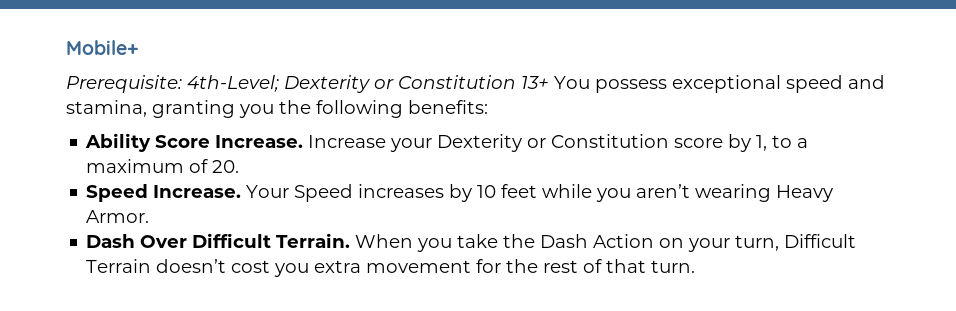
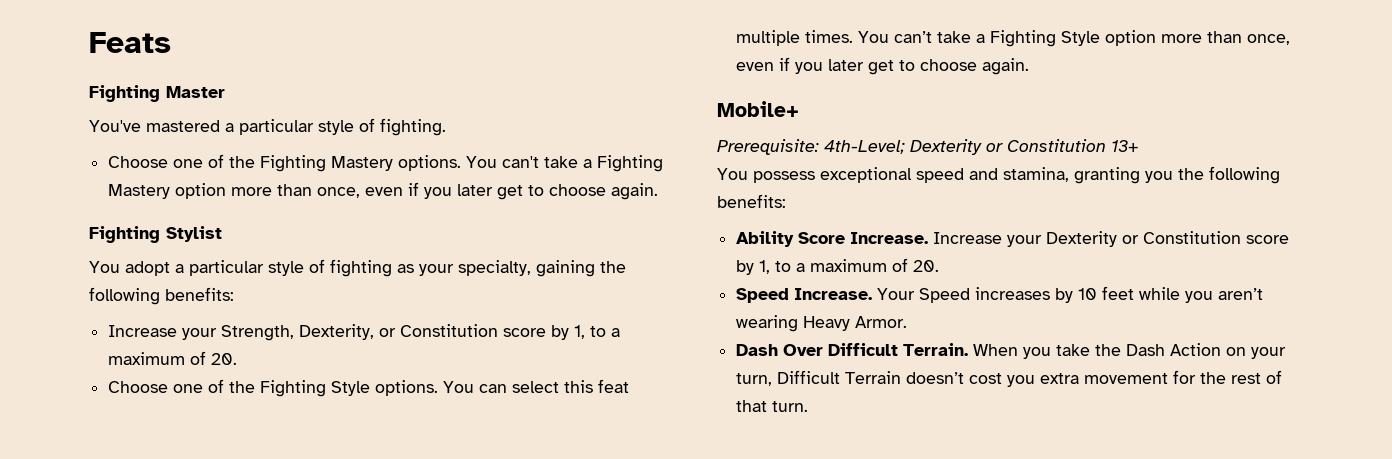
+ Feats
+ Fighting Master
+ You've mastered a particular style of fighting.
+ Choose one of the Fighting Mastery options. You can't take a Fighting Mastery option more than once, even if you later get to choose again.
+ Fighting Stylist
+ You adopt a particular style of fighting as your specialty, gaining the following benefits:
+ Increase your Strength, Dexterity, or Constitution score by 1, to a maximum of 20.
+ Choose one of the Fighting Style options. You can select this feat multiple times. You can’t take a Fighting Style option more than once, even if you later get to choose again.
- Prerequisite: 4th-Level; Dexterity or Constitution 13+ You possess exceptional speed and stamina, granting you the following benefits:
+ Prerequisite: 4th-Level; Dexterity or Constitution 13+
+ You possess exceptional speed and stamina, granting you the following benefits:

